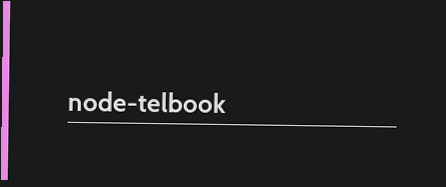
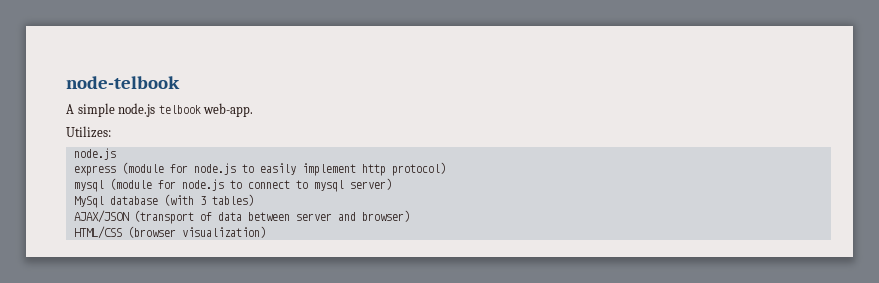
+ A simple node.js telbook web-app.
+ Utilizes:
+ node.js
+ express (module for node.js to easily implement http protocol)
+ mysql (module for node.js to connect to mysql server)
+ MySql database (with 3 tables)
+ AJAX/JSON (transport of data between server and browser)
+ HTML/CSS (browser visualization)

